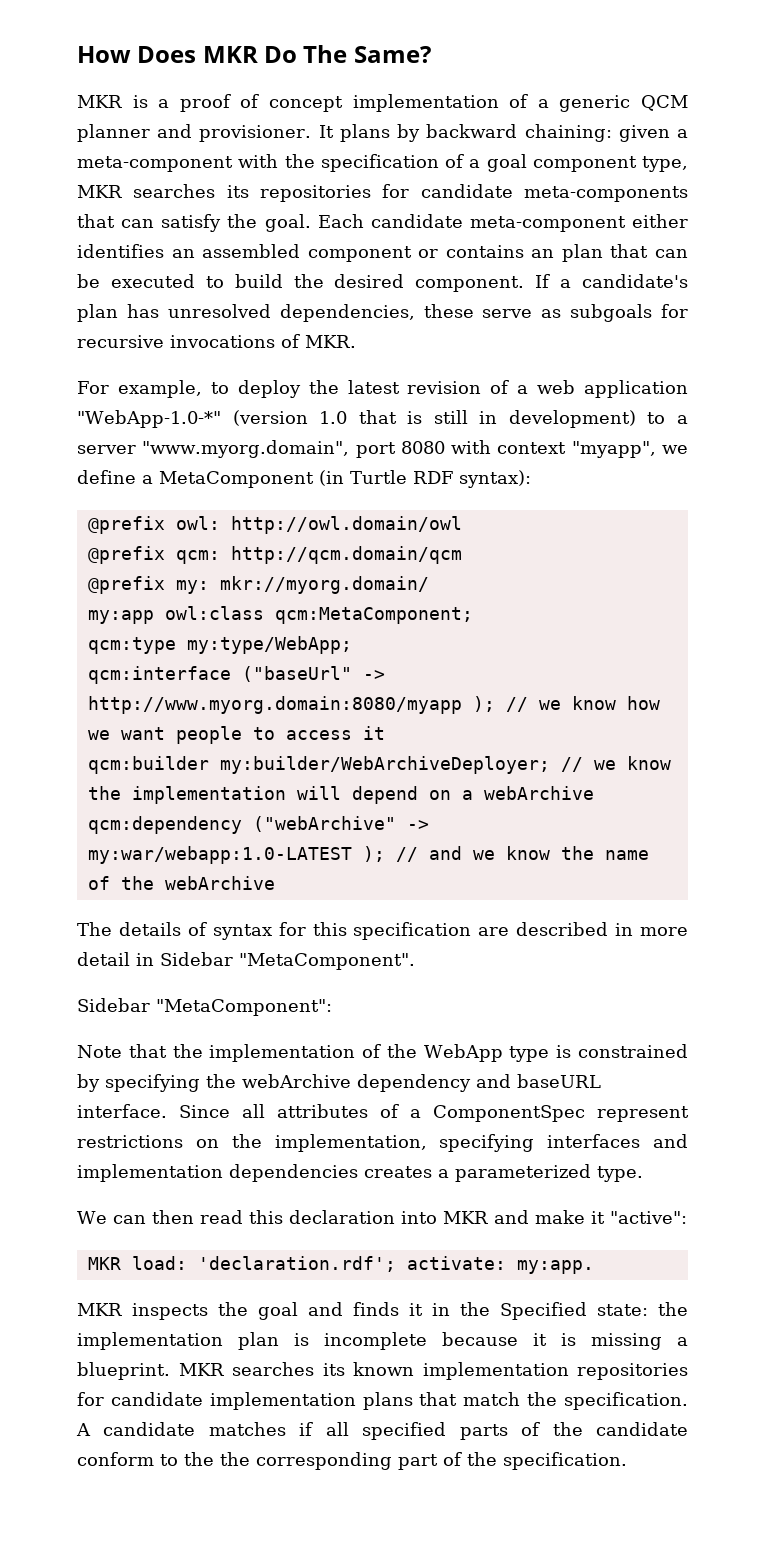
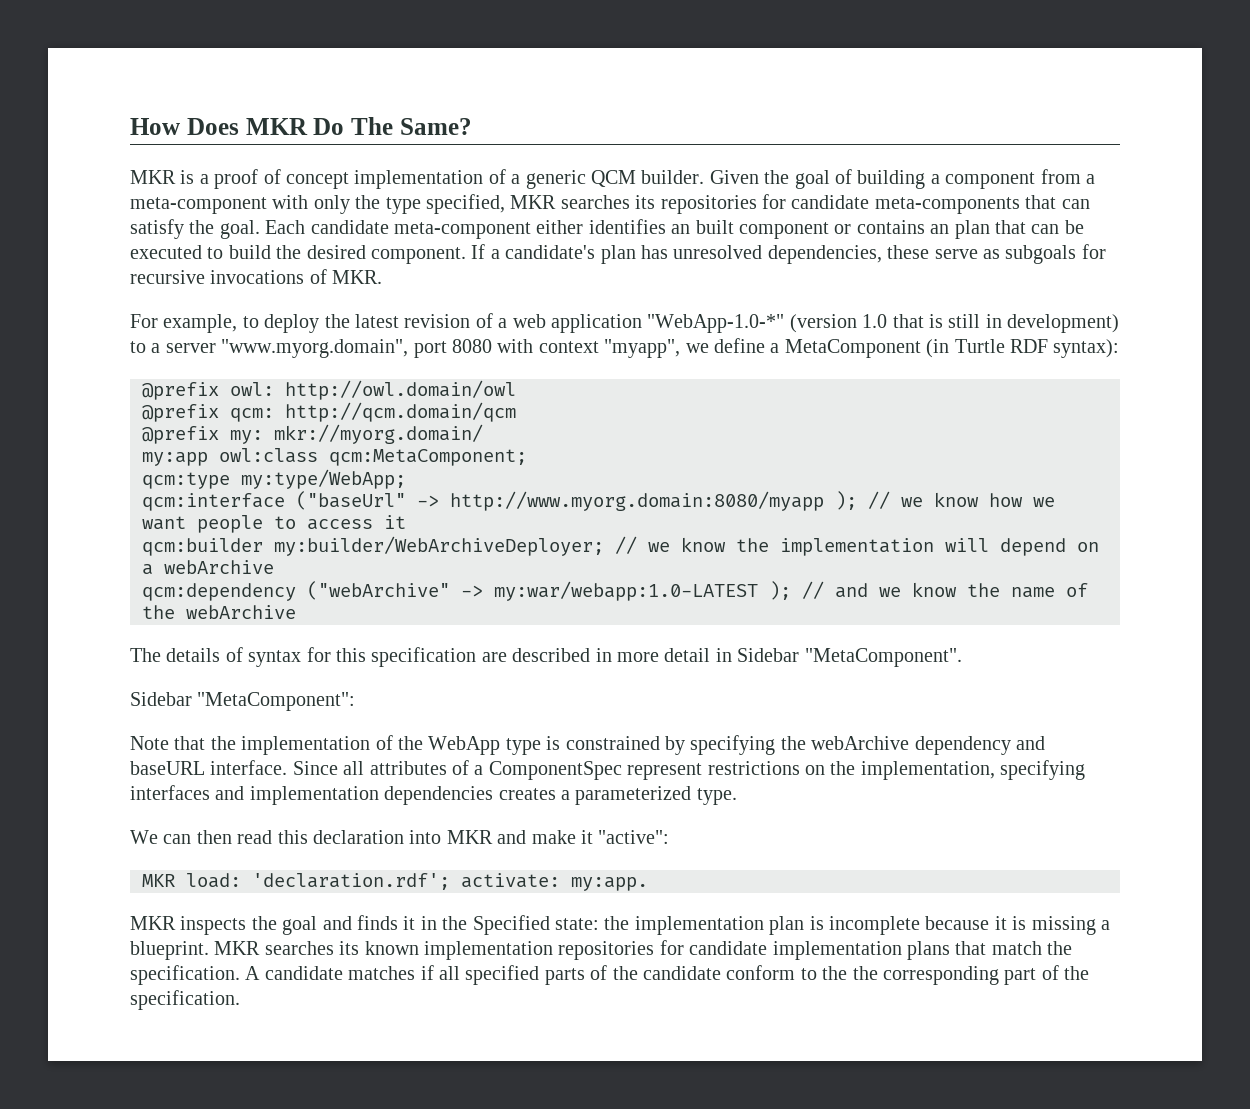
- MKR is a proof of concept implementation of a generic QCM planner and provisioner. It plans by backward chaining: given a meta-component with the specification of a goal component type, MKR searches its repositories for candidate meta-components that can satisfy the goal.
+ MKR is a proof of concept implementation of a generic QCM builder. Given the goal of building a component from a meta-component with only the type specified, MKR searches its repositories for candidate meta-components that can satisfy the goal.
- Each candidate meta-component either identifies an assembled component or contains an plan that can be executed to build the desired component.
+ Each candidate meta-component either identifies an built component or contains an plan that can be executed to build the desired component.

